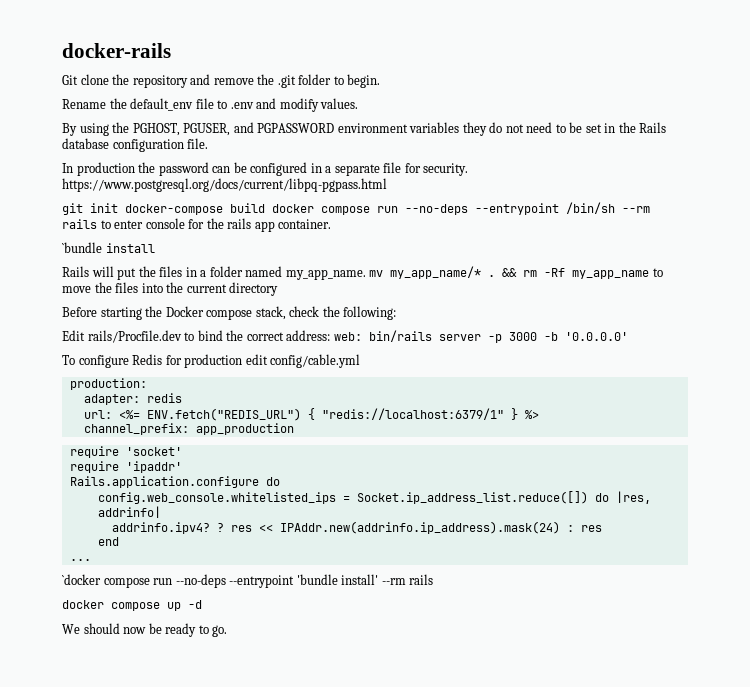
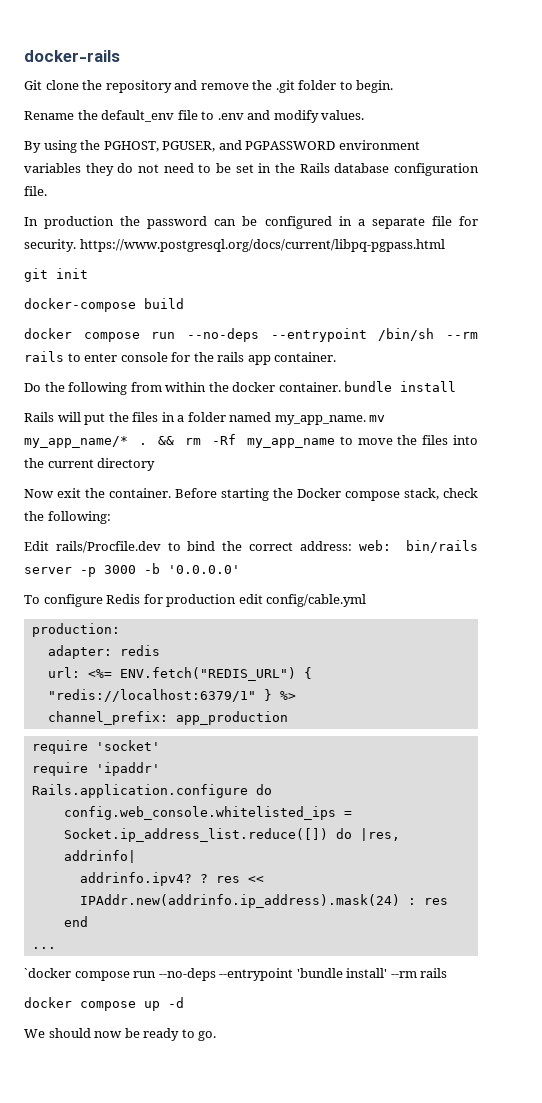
- git init docker-compose build docker compose run --no-deps --entrypoint /bin/sh --rm rails to enter console for the rails app container.
+ git init
+ docker-compose build
+ docker compose run --no-deps --entrypoint /bin/sh --rm rails to enter console for the rails app container.
- `bundle install
+ Do the following from within the docker container. bundle install
+ Now exit the container.

